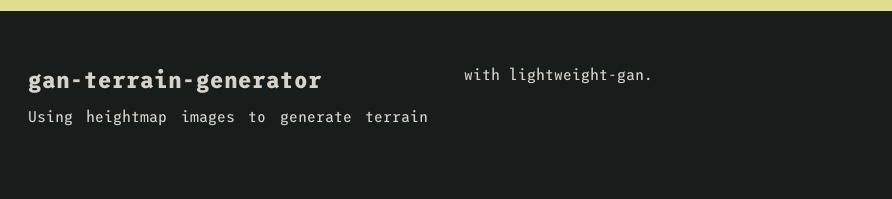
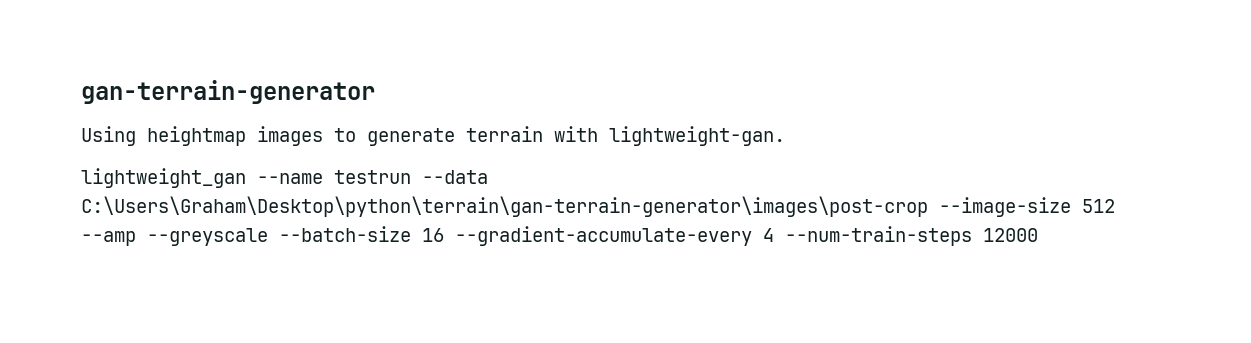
+ lightweight_gan --name testrun --data C:\Users\Graham\Desktop\python\terrain\gan-terrain-generator\images\post-crop --image-size 512 --amp --greyscale --batch-size 16 --gradient-accumulate-every 4 --num-train-steps 12000

